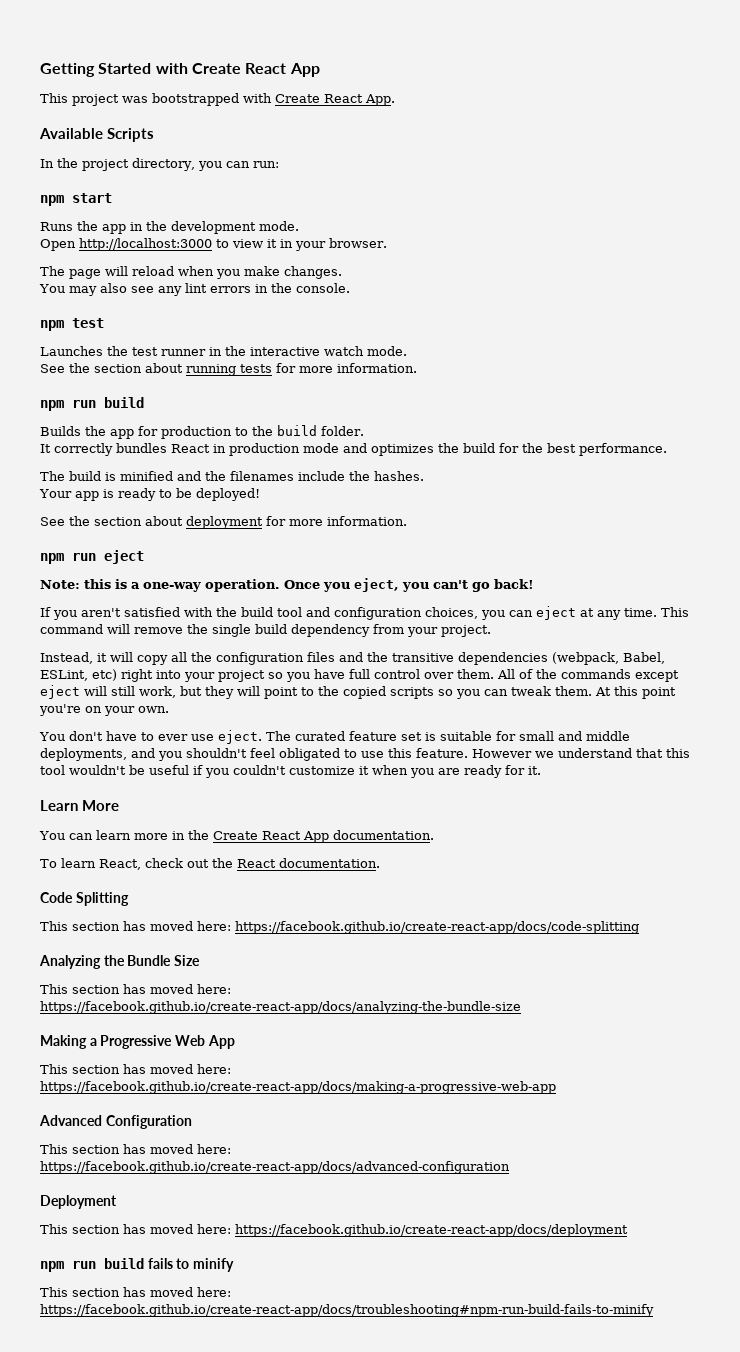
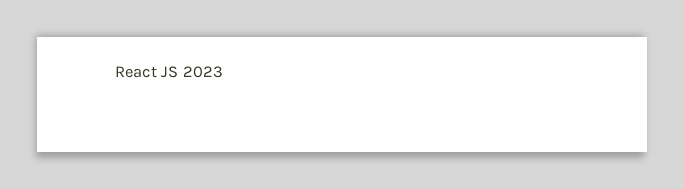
- Getting Started with Create React App
- This project was bootstrapped with Create React App.
- Available Scripts
- In the project directory, you can run:
- npm start
- Runs the app in the development mode.
- Open http://localhost:3000 to view it in your browser.
- The page will reload when you make changes.
- You may also see any lint errors in the console.
- npm test
- Launches the test runner in the interactive watch mode.
- See the section about running tests for more information.
- npm run build
- Builds the app for production to the build folder.
- It correctly bundles React in production mode and optimizes the build for the best performance.
- The build is minified and the filenames include the hashes.
- Your app is ready to be deployed!
- See the section about deployment for more information.
- npm run eject
- Note: this is a one-way operation. Once you eject, you can't go back!
- If you aren't satisfied with the build tool and configuration choices, you can eject at any time. This command will remove the single build dependency from your project.
- Instead, it will copy all the configuration files and the transitive dependencies (webpack, Babel, ESLint, etc) right into your project so you have full control over them. All of the commands except eject will still work, but they will point to the copied scripts so you can tweak them. At this point you're on your own.
- You don't have to ever use eject. The curated feature set is suitable for small and middle deployments, and you shouldn't feel obligated to use this feature. However we understand that this tool wouldn't be useful if you couldn't customize it when you are ready for it.
- Learn More
- You can learn more in the Create React App documentation.
- To learn React, check out the React documentation.
- Code Splitting
- This section has moved here: https://facebook.github.io/create-react-app/docs/code-splitting
- Analyzing the Bundle Size
- This section has moved here: https://facebook.github.io/create-react-app/docs/analyzing-the-bundle-size
- Making a Progressive Web App
- This section has moved here: https://facebook.github.io/create-react-app/docs/making-a-progressive-web-app
- Advanced Configuration
- This section has moved here: https://facebook.github.io/create-react-app/docs/advanced-configuration
- Deployment
- This section has moved here: https://facebook.github.io/create-react-app/docs/deployment
- npm run build fails to minify
- This section has moved here: https://facebook.github.io/create-react-app/docs/troubleshooting#npm-run-build-fails-to-minify
+ React JS 2023

